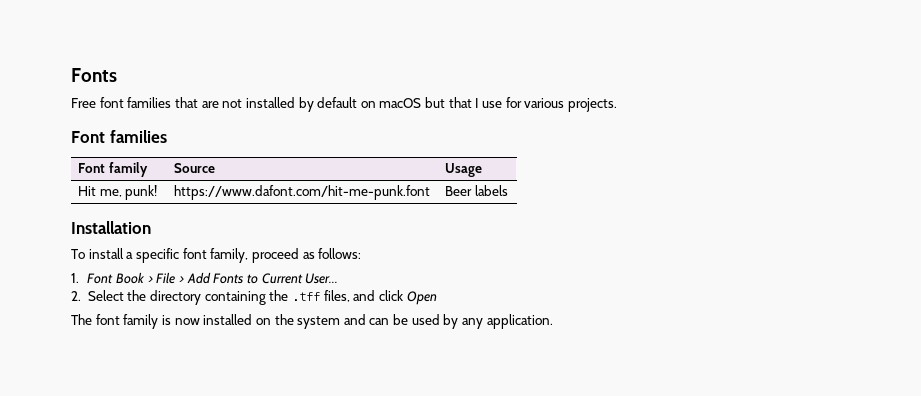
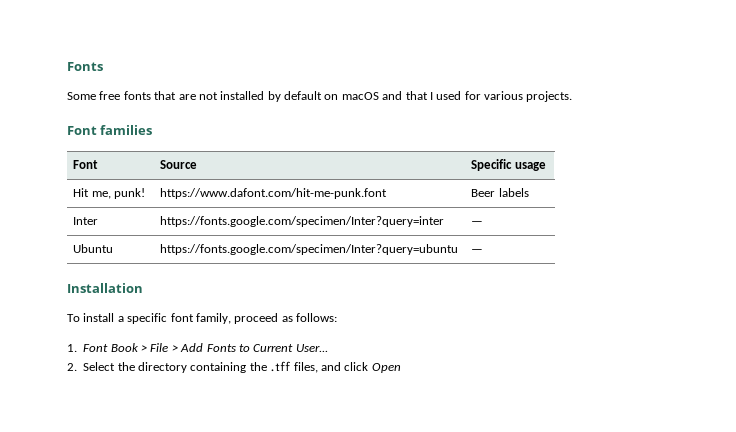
- Free font families that are not installed by default on macOS but that I use for various projects.
+ Some free fonts that are not installed by default on macOS and that I used for various projects.
- Font family | Source | Usage
+ Font | Source | Specific usage
+ Inter | https://fonts.google.com/specimen/Inter?query=inter | —
+ Ubuntu | https://fonts.google.com/specimen/Inter?query=ubuntu | —
- The font family is now installed on the system and can be used by any application.

